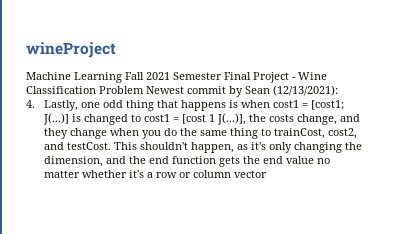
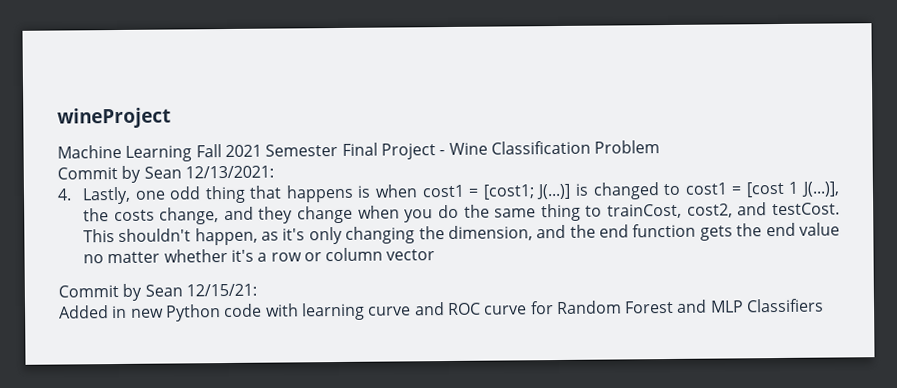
- Machine Learning Fall 2021 Semester Final Project - Wine Classification Problem Newest commit by Sean (12/13/2021):
+ Machine Learning Fall 2021 Semester Final Project - Wine Classification Problem
+ Commit by Sean 12/13/2021:
+ Commit by Sean 12/15/21:
+ Added in new Python code with learning curve and ROC curve for Random Forest and MLP Classifiers

